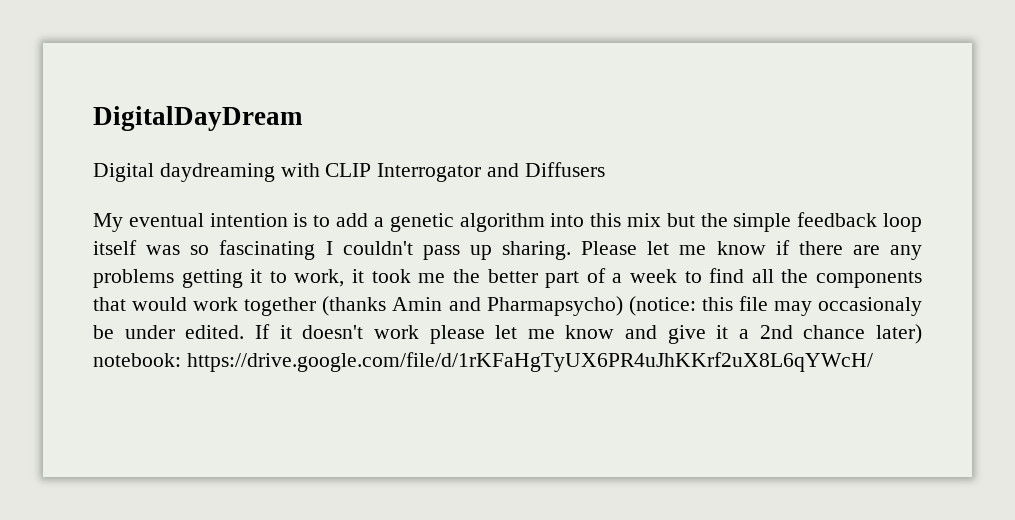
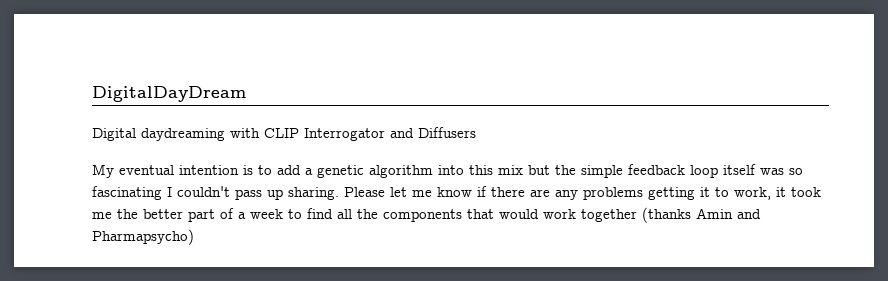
- Please let me know if there are any problems getting it to work, it took me the better part of a week to find all the components that would work together (thanks Amin and Pharmapsycho) (notice: this file may occasionaly be under edited. If it doesn't work please let me know and give it a 2nd chance later) notebook: https://drive.google.com/file/d/1rKFaHgTyUX6PR4uJhKKrf2uX8L6qYWcH/
+ Please let me know if there are any problems getting it to work, it took me the better part of a week to find all the components that would work together (thanks Amin and Pharmapsycho)

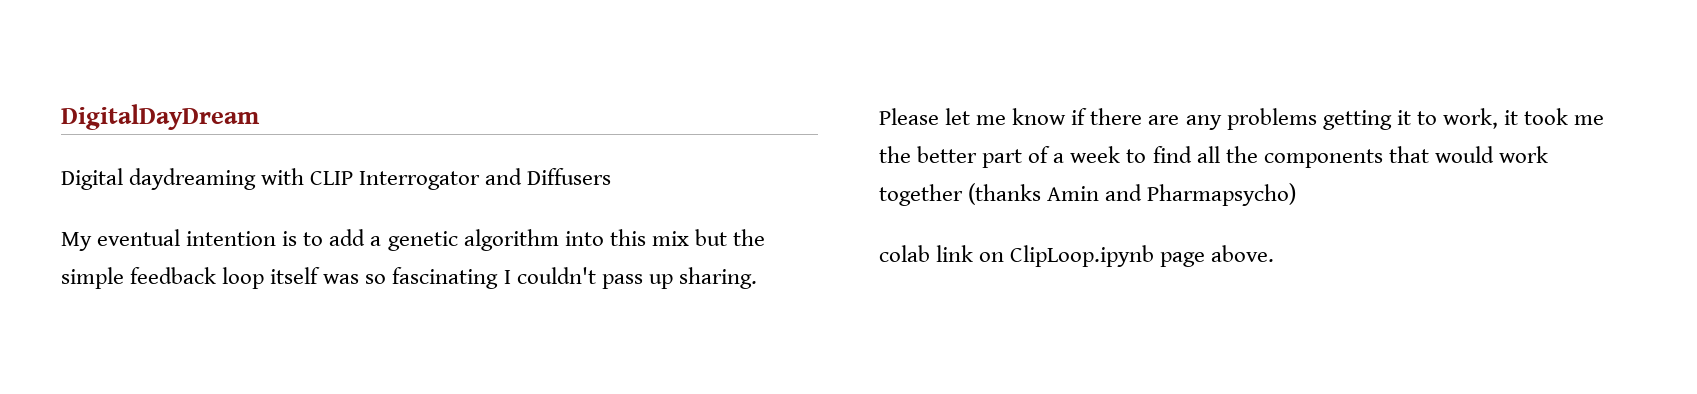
+ colab link on ClipLoop.ipynb page above.

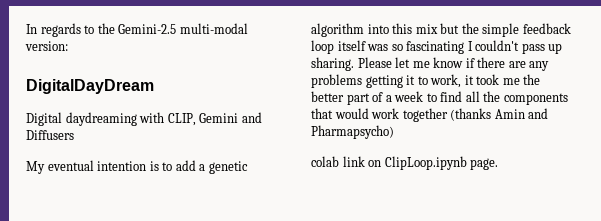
+ In regards to the Gemini-2.5 multi-modal version:
- Digital daydreaming with CLIP Interrogator and Diffusers
+ Digital daydreaming with CLIP, Gemini and Diffusers
- colab link on ClipLoop.ipynb page above.
+ colab link on ClipLoop.ipynb page.

